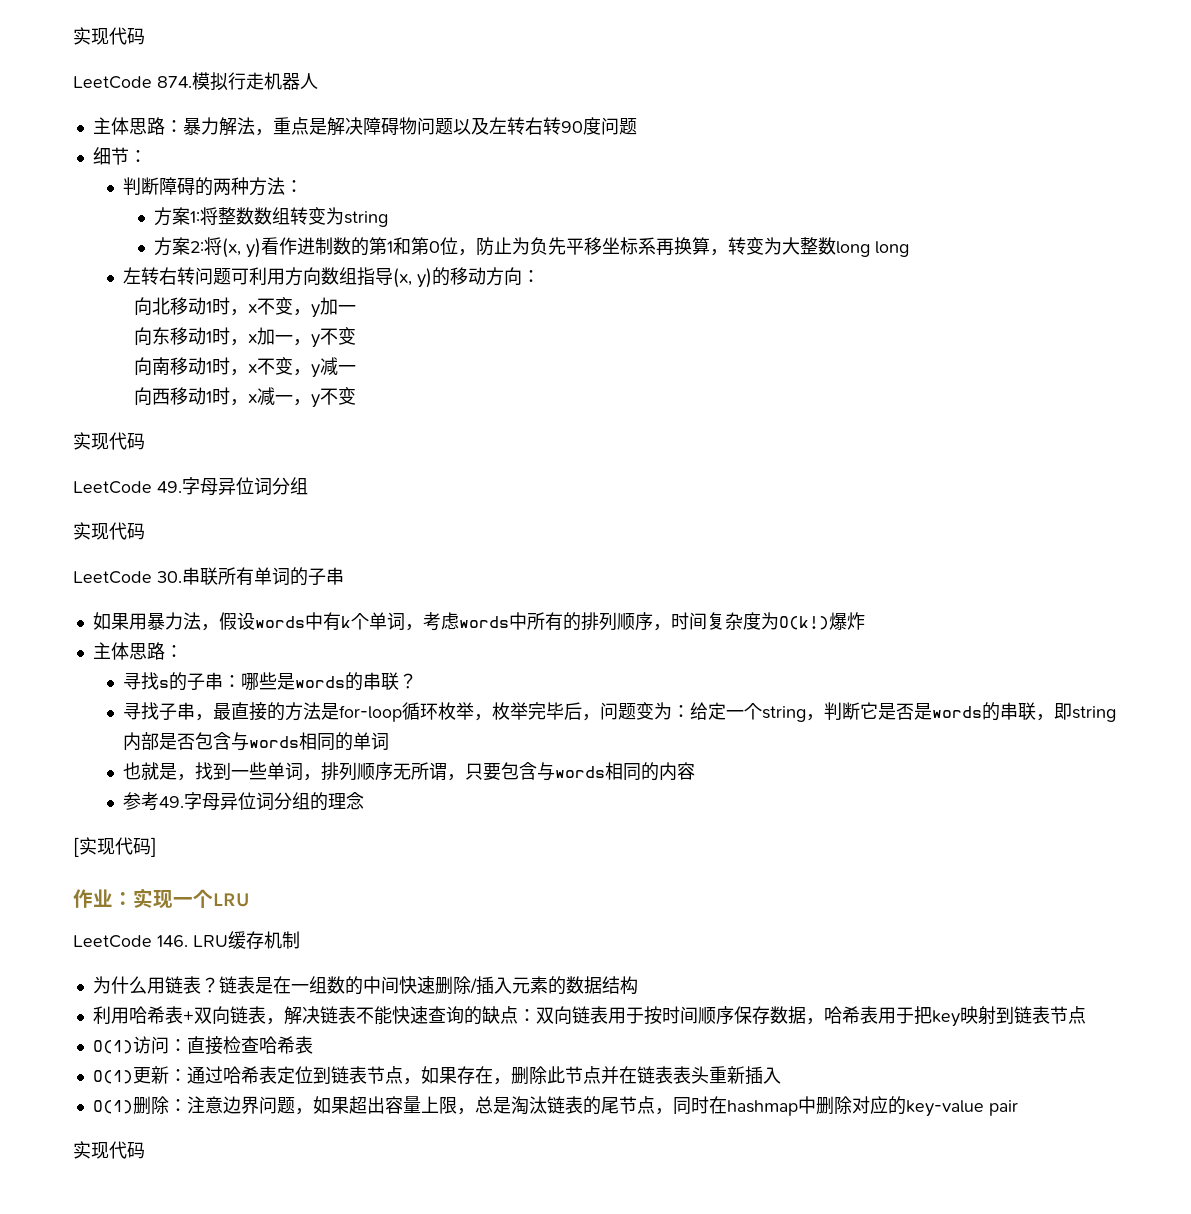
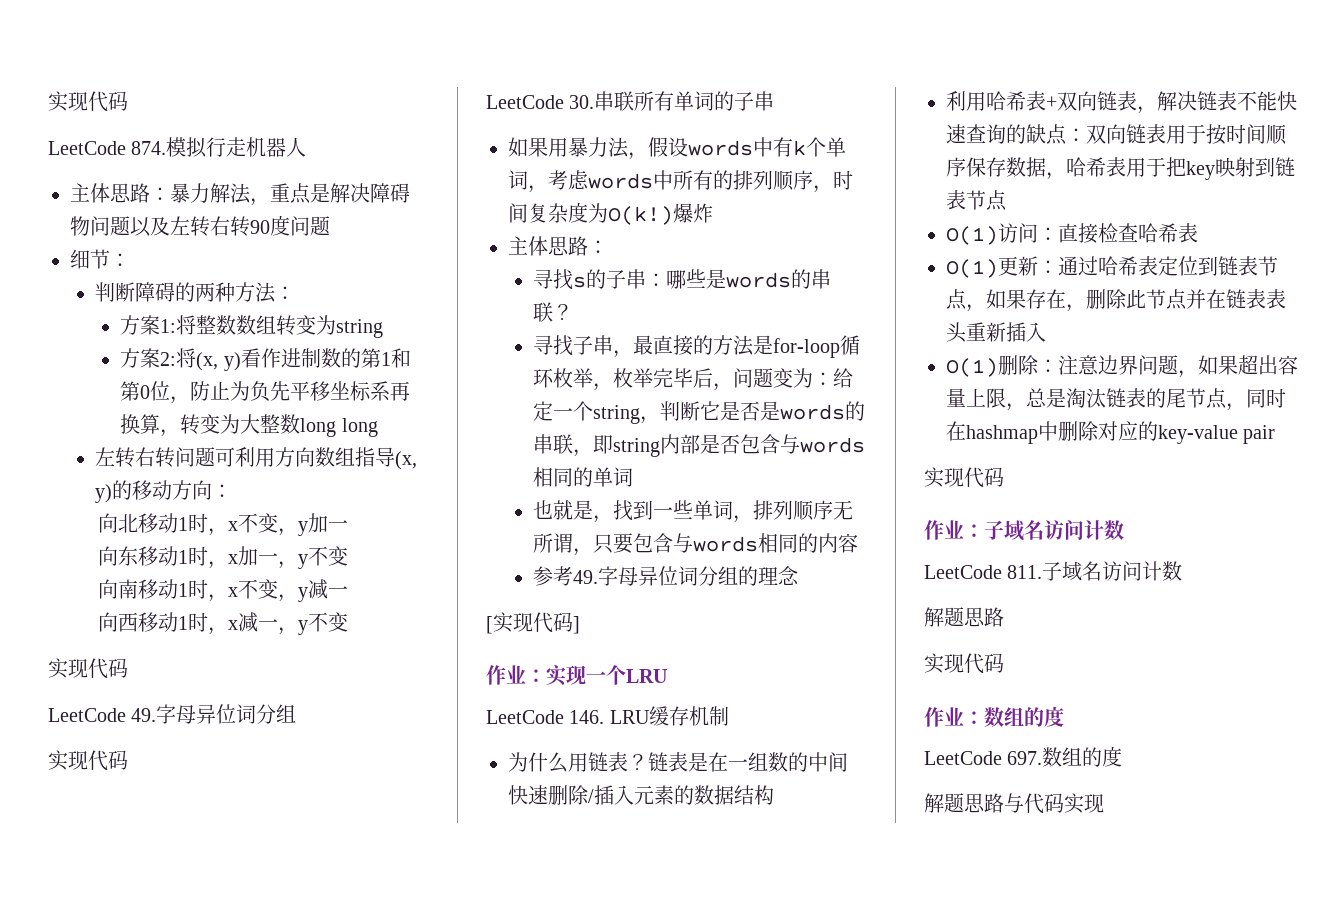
+ 作业：子域名访问计数
+ LeetCode 811.子域名访问计数
+ 解题思路
+ 实现代码
+ 作业：数组的度
+ LeetCode 697.数组的度
+ 解题思路与代码实现

